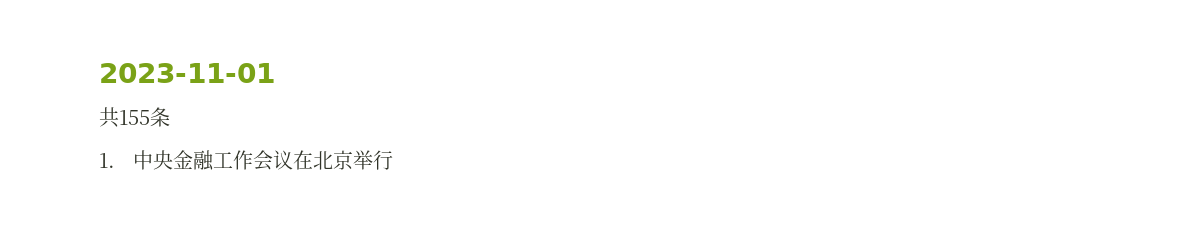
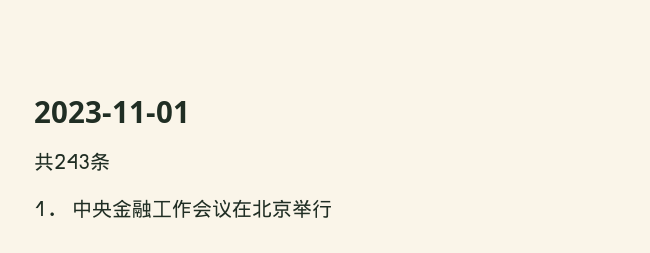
- 共155条
+ 共243条

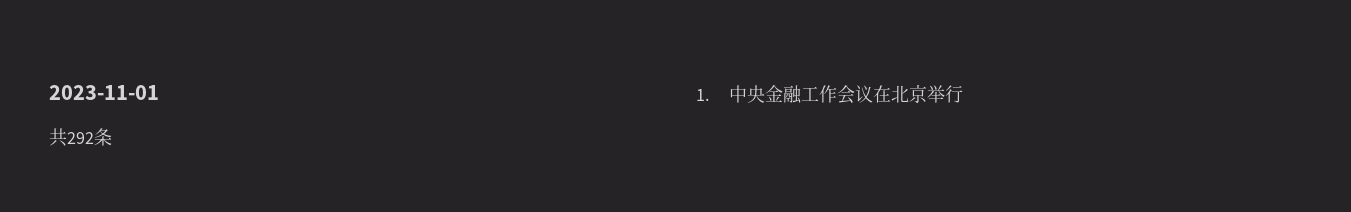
- 共243条
+ 共292条

